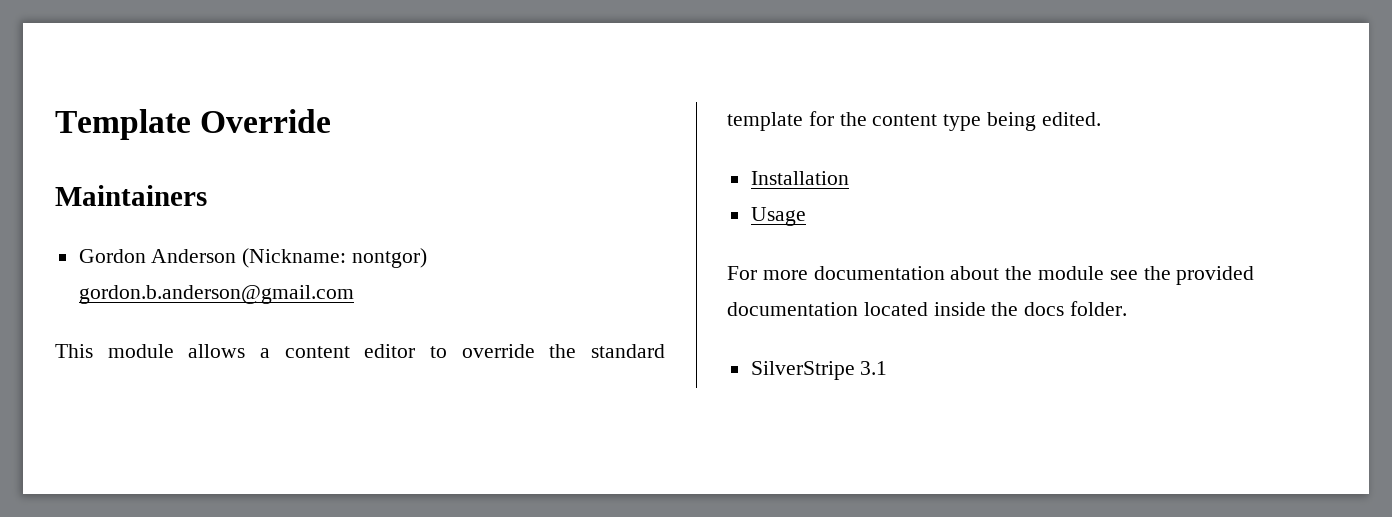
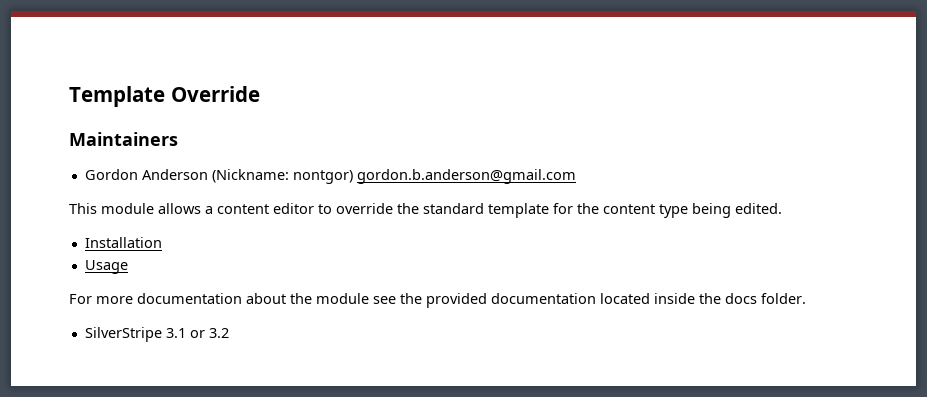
- SilverStripe 3.1
+ SilverStripe 3.1 or 3.2

